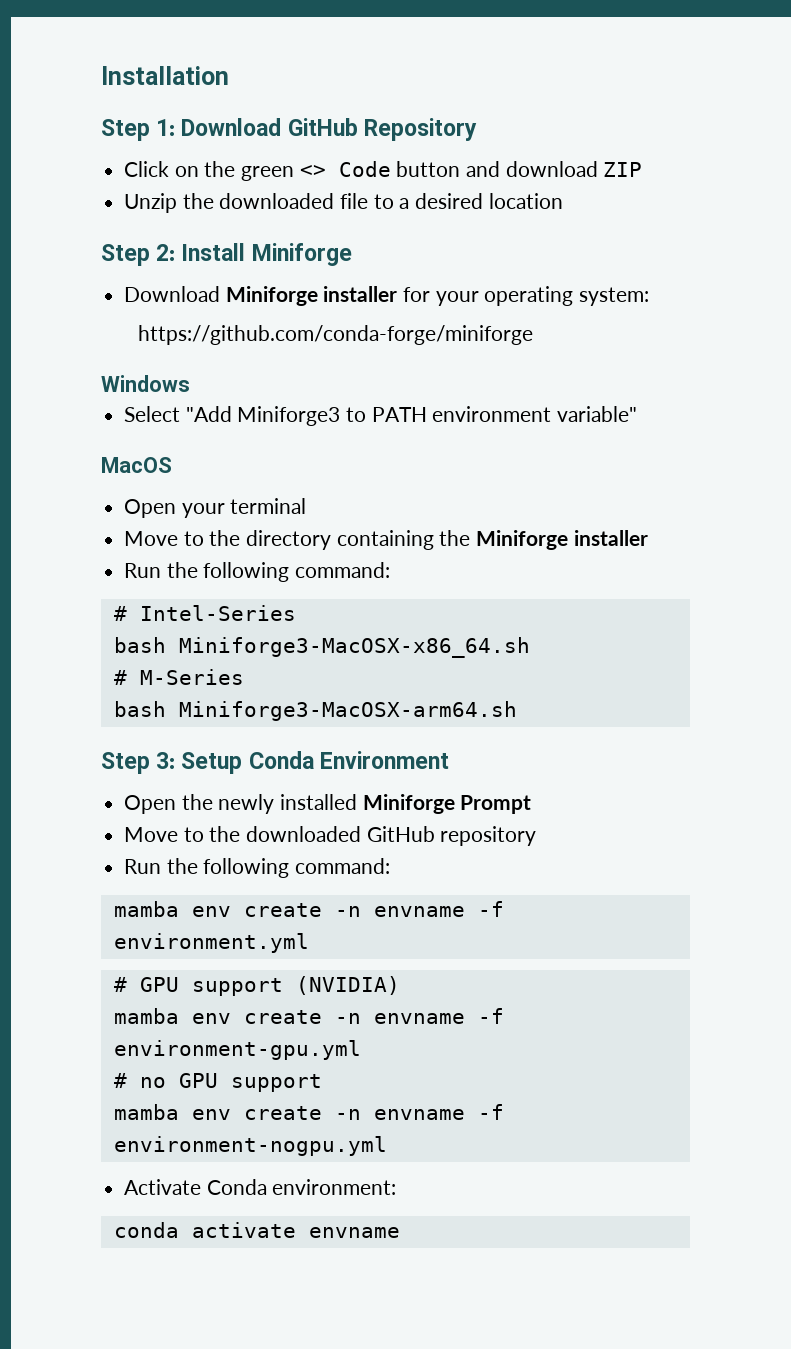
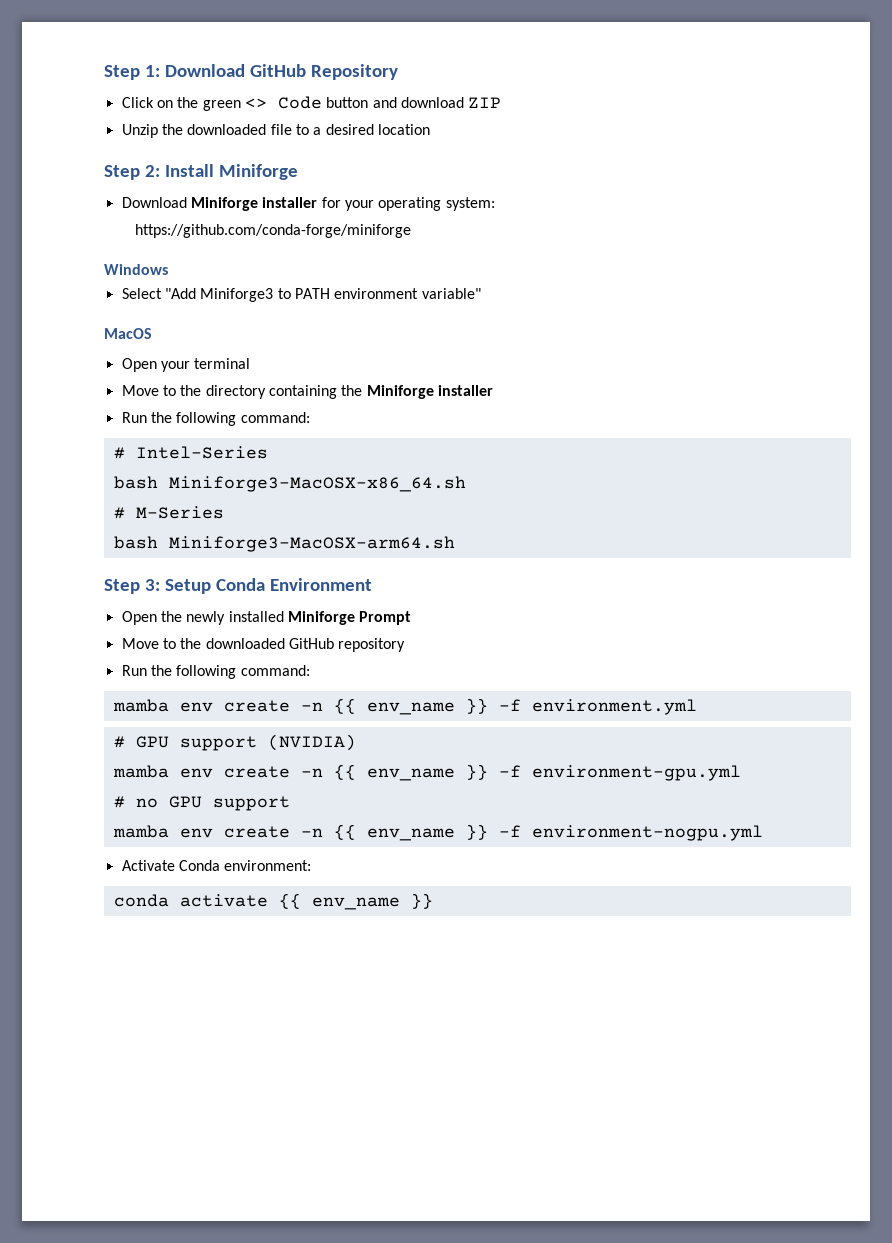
- Installation
- mamba env create -n envname -f environment.yml
+ mamba env create -n {{ env_name }} -f environment.yml
- mamba env create -n envname -f environment-gpu.yml
+ mamba env create -n {{ env_name }} -f environment-gpu.yml
- mamba env create -n envname -f environment-nogpu.yml
+ mamba env create -n {{ env_name }} -f environment-nogpu.yml
- conda activate envname
+ conda activate {{ env_name }}

